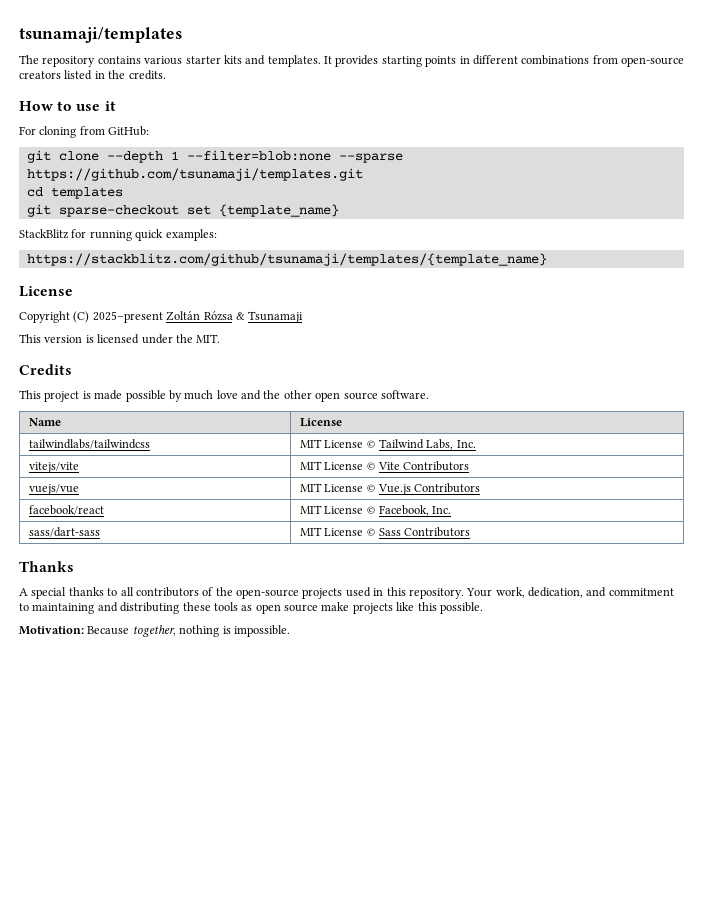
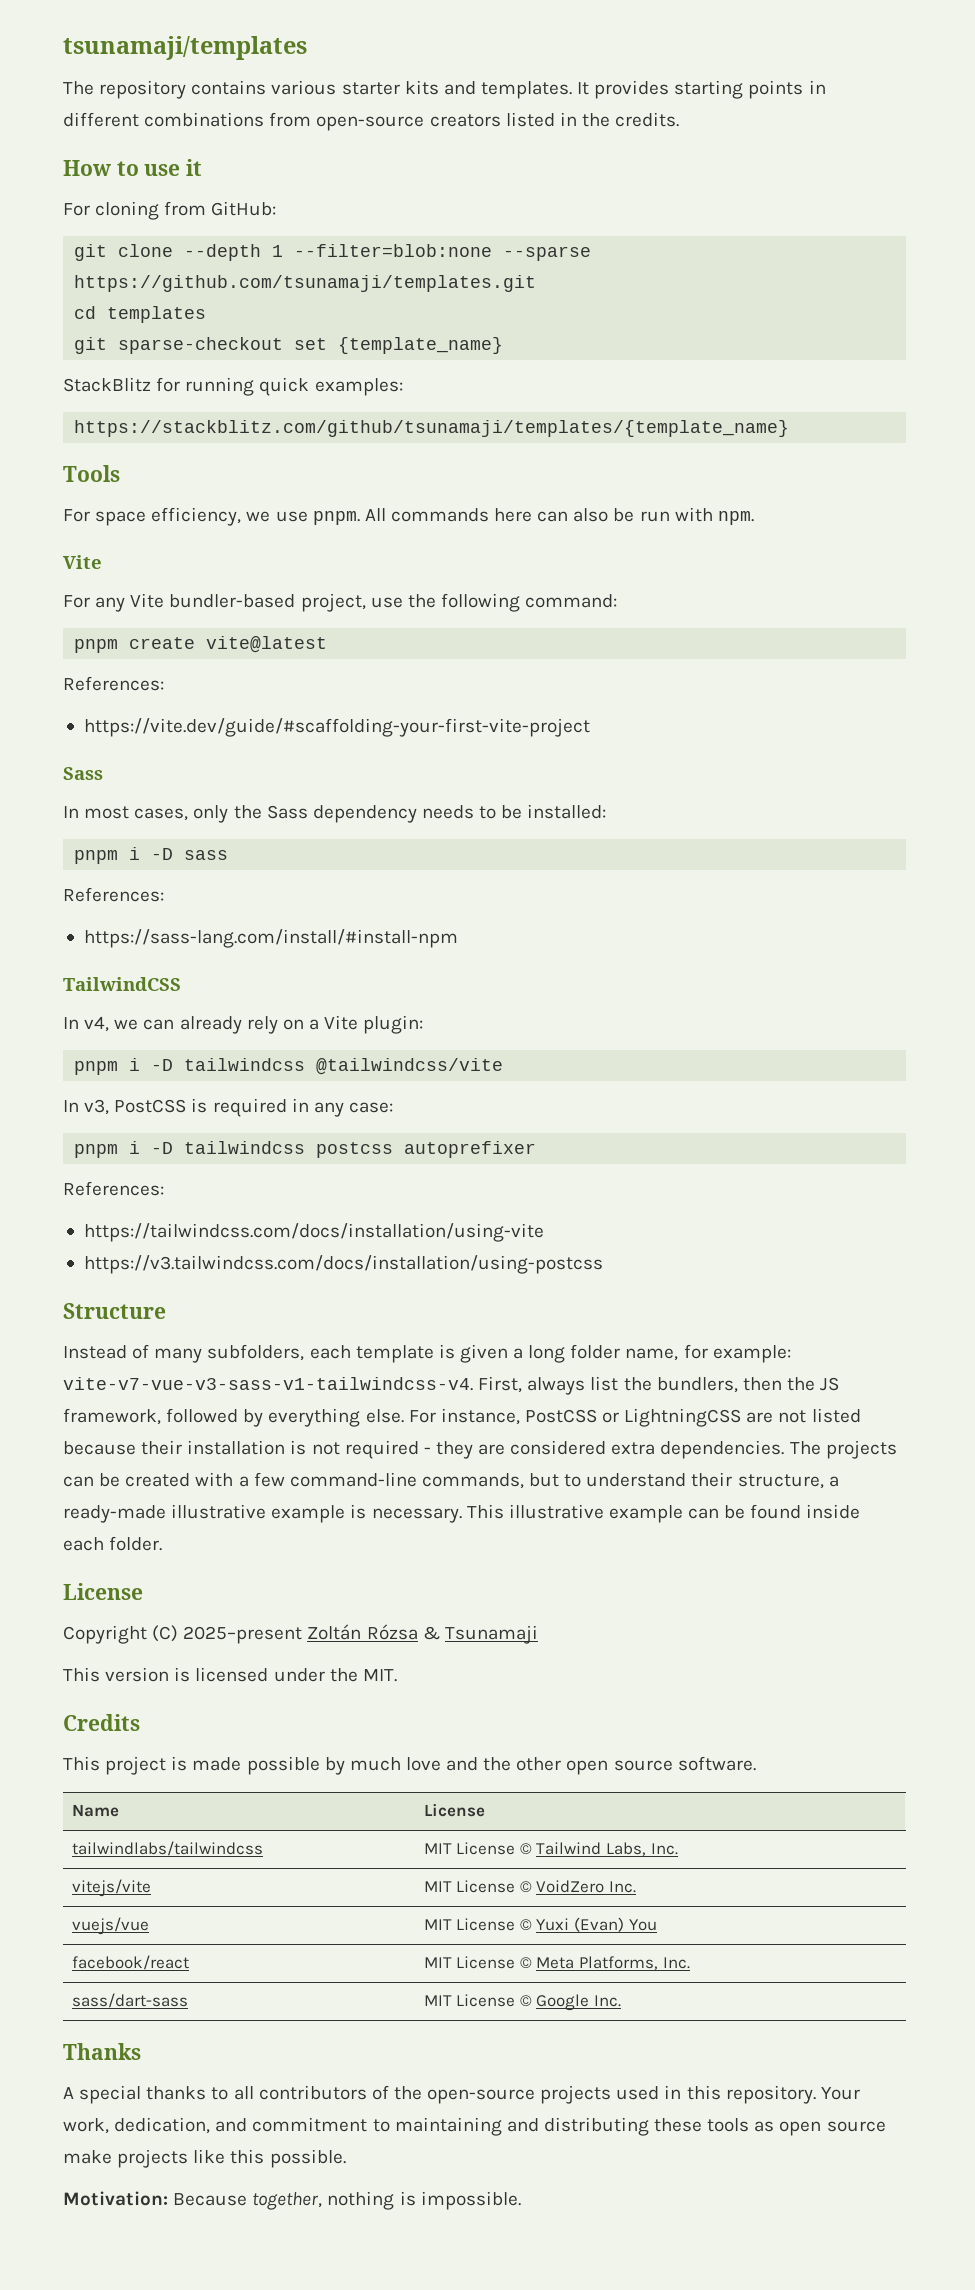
+ Tools
+ For space efficiency, we use pnpm. All commands here can also be run with npm.
+ Vite
+ For any Vite bundler-based project, use the following command:
+ pnpm create vite@latest
+ References:
+ https://vite.dev/guide/#scaffolding-your-first-vite-project
+ Sass
+ In most cases, only the Sass dependency needs to be installed:
+ pnpm i -D sass
+ References:
+ https://sass-lang.com/install/#install-npm
+ TailwindCSS
+ In v4, we can already rely on a Vite plugin:
+ pnpm i -D tailwindcss @tailwindcss/vite
+ In v3, PostCSS is required in any case:
+ pnpm i -D tailwindcss postcss autoprefixer
+ References:
+ https://tailwindcss.com/docs/installation/using-vite
+ https://v3.tailwindcss.com/docs/installation/using-postcss
+ Structure
+ Instead of many subfolders, each template is given a long folder name, for example: vite-v7-vue-v3-sass-v1-tailwindcss-v4. First, always list the bundlers, then the JS framework, followed by everything else. For instance, PostCSS or LightningCSS are not listed because their installation is not required - they are considered extra dependencies. The projects can be created with a few command-line commands, but to understand their structure, a ready-made illustrative example is necessary. This illustrative example can be found inside each folder.
- vitejs/vite | MIT License © Vite Contributors
+ vitejs/vite | MIT License © VoidZero Inc.
- vuejs/vue | MIT License © Vue.js Contributors
+ vuejs/vue | MIT License © Yuxi (Evan) You
- facebook/react | MIT License © Facebook, Inc.
+ facebook/react | MIT License © Meta Platforms, Inc.
- sass/dart-sass | MIT License © Sass Contributors
+ sass/dart-sass | MIT License © Google Inc.

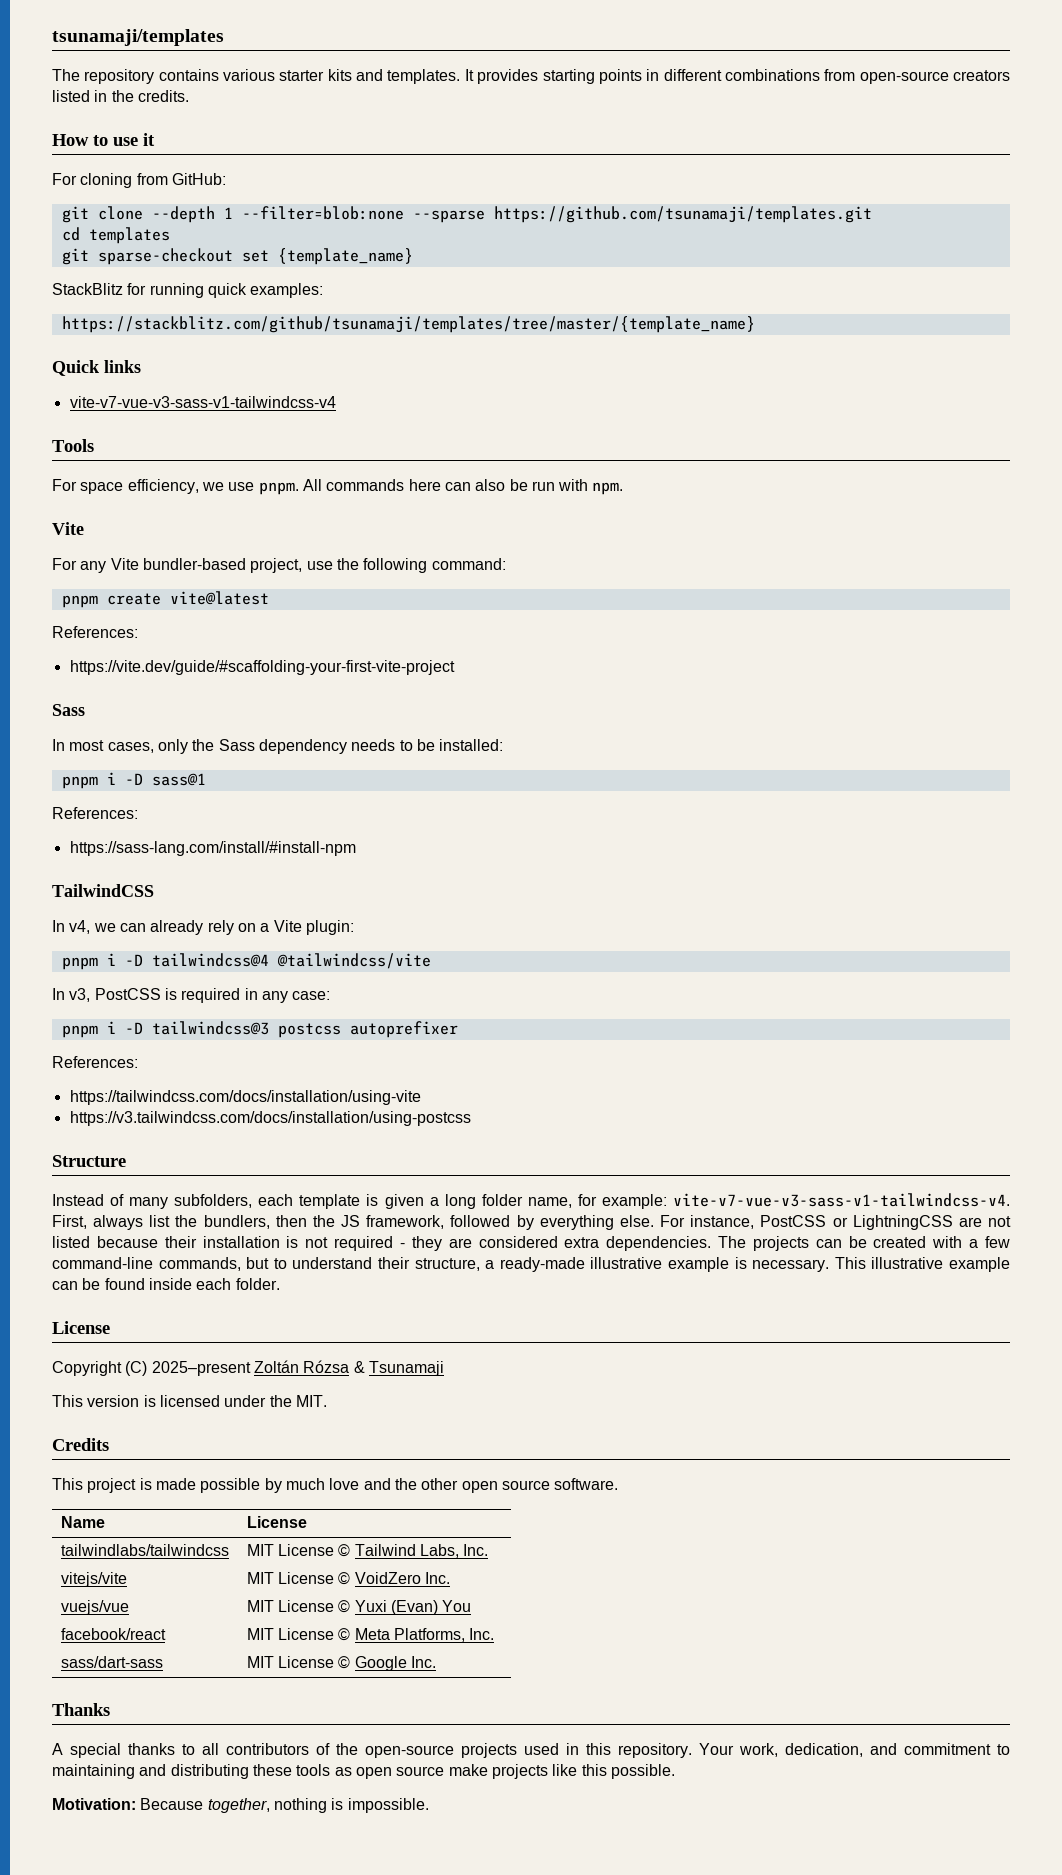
- https://stackblitz.com/github/tsunamaji/templates/{template_name}
+ https://stackblitz.com/github/tsunamaji/templates/tree/master/{template_name}
+ Quick links
+ vite-v7-vue-v3-sass-v1-tailwindcss-v4
- pnpm i -D sass
+ pnpm i -D sass@1
- pnpm i -D tailwindcss @tailwindcss/vite
+ pnpm i -D tailwindcss@4 @tailwindcss/vite
- pnpm i -D tailwindcss postcss autoprefixer
+ pnpm i -D tailwindcss@3 postcss autoprefixer

